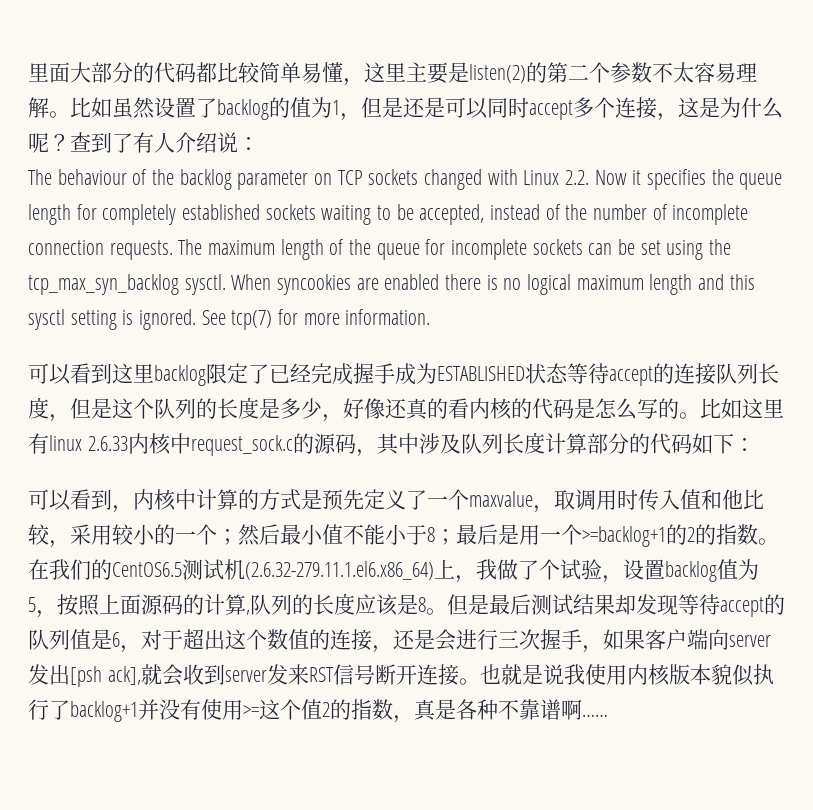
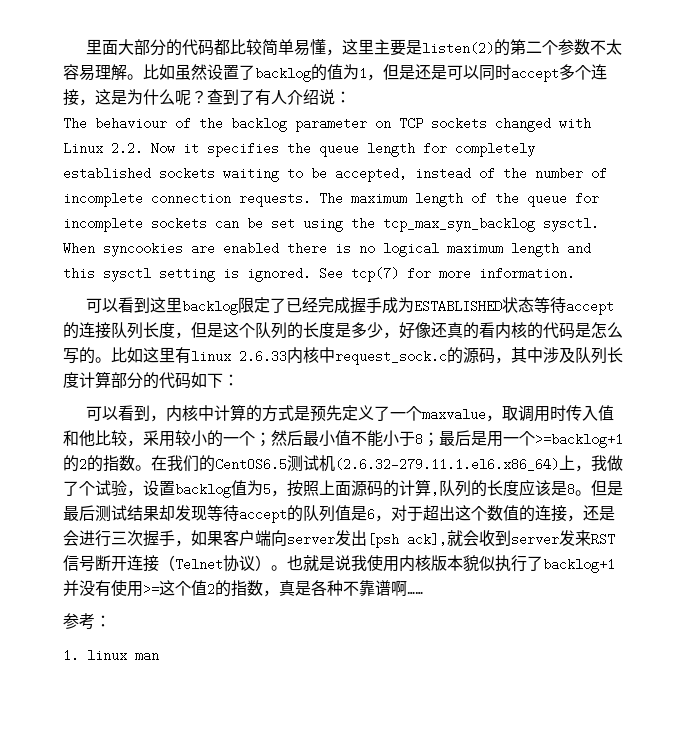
- 但是最后测试结果却发现等待accept的队列值是6，对于超出这个数值的连接，还是会进行三次握手，如果客户端向server发出[psh ack],就会收到server发来RST信号断开连接。
+ 但是最后测试结果却发现等待accept的队列值是6，对于超出这个数值的连接，还是会进行三次握手，如果客户端向server发出[psh ack],就会收到server发来RST信号断开连接（Telnet协议）。
+ 参考：
+ 1. linux man

